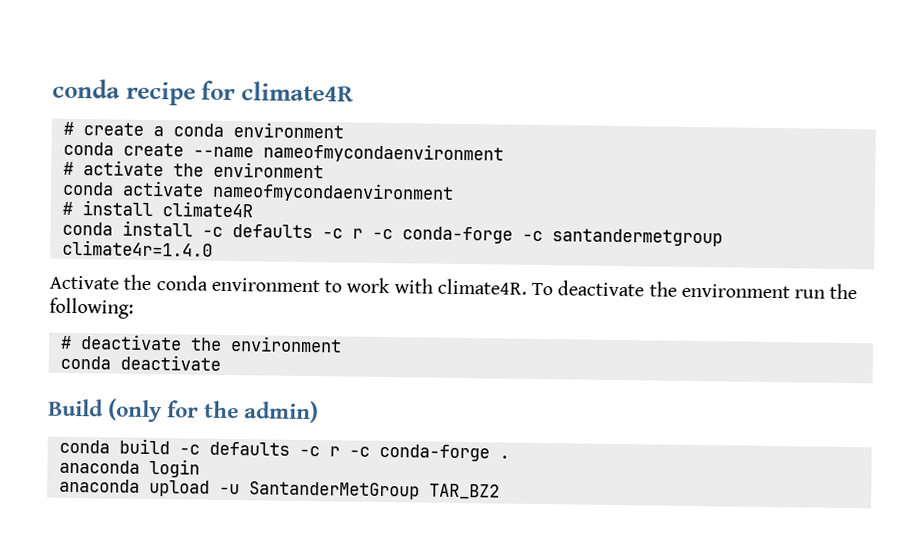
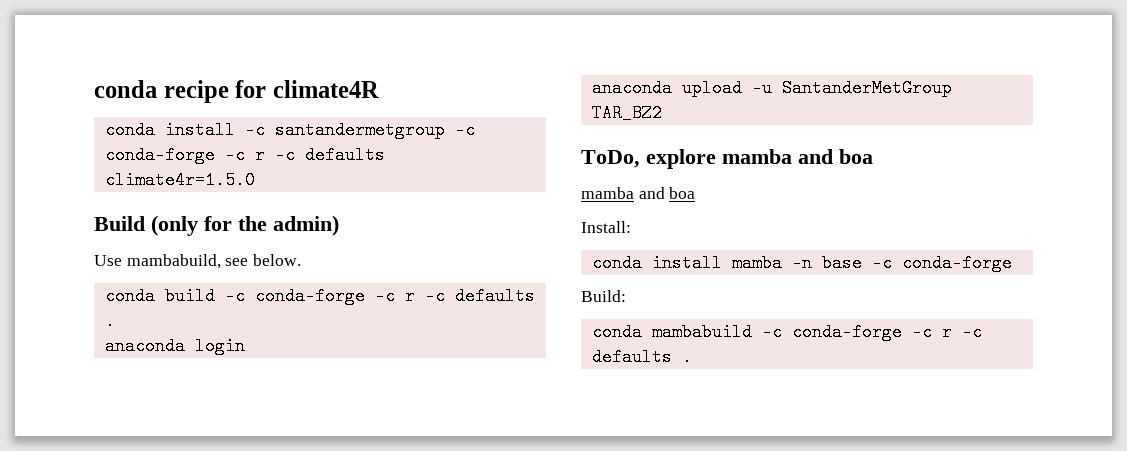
- # create a conda environment
- conda create --name nameofmycondaenvironment
- # activate the environment
- conda activate nameofmycondaenvironment
- # install climate4R
- conda install -c defaults -c r -c conda-forge -c santandermetgroup climate4r=1.4.0
- Activate the conda environment to work with climate4R. To deactivate the environment run the following:
- # deactivate the environment
- conda deactivate
+ conda install -c santandermetgroup -c conda-forge -c r -c defaults climate4r=1.5.0
+ Use mambabuild, see below.
- conda build -c defaults -c r -c conda-forge .
+ conda build -c conda-forge -c r -c defaults .
+ ToDo, explore mamba and boa
+ mamba and boa
+ Install:
+ conda install mamba -n base -c conda-forge
+ Build:
+ conda mambabuild -c conda-forge -c r -c defaults .

